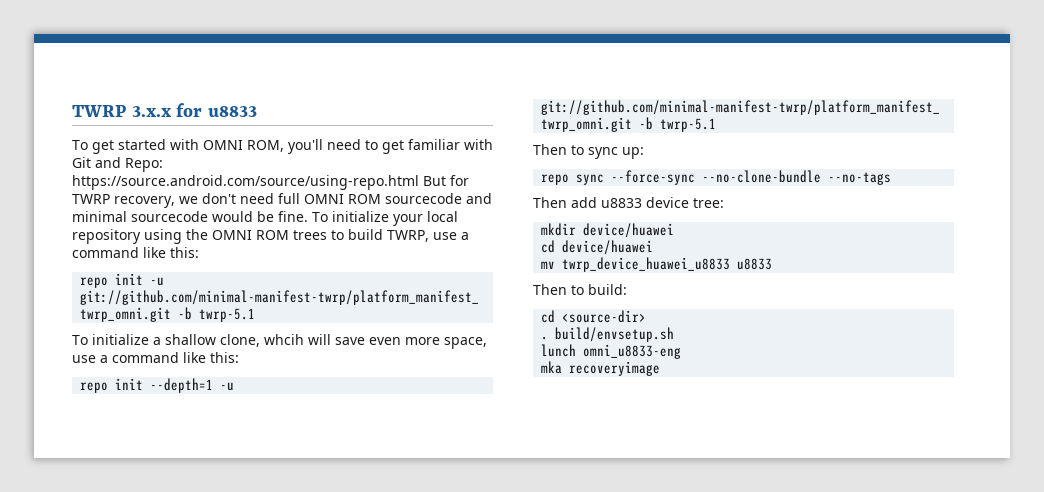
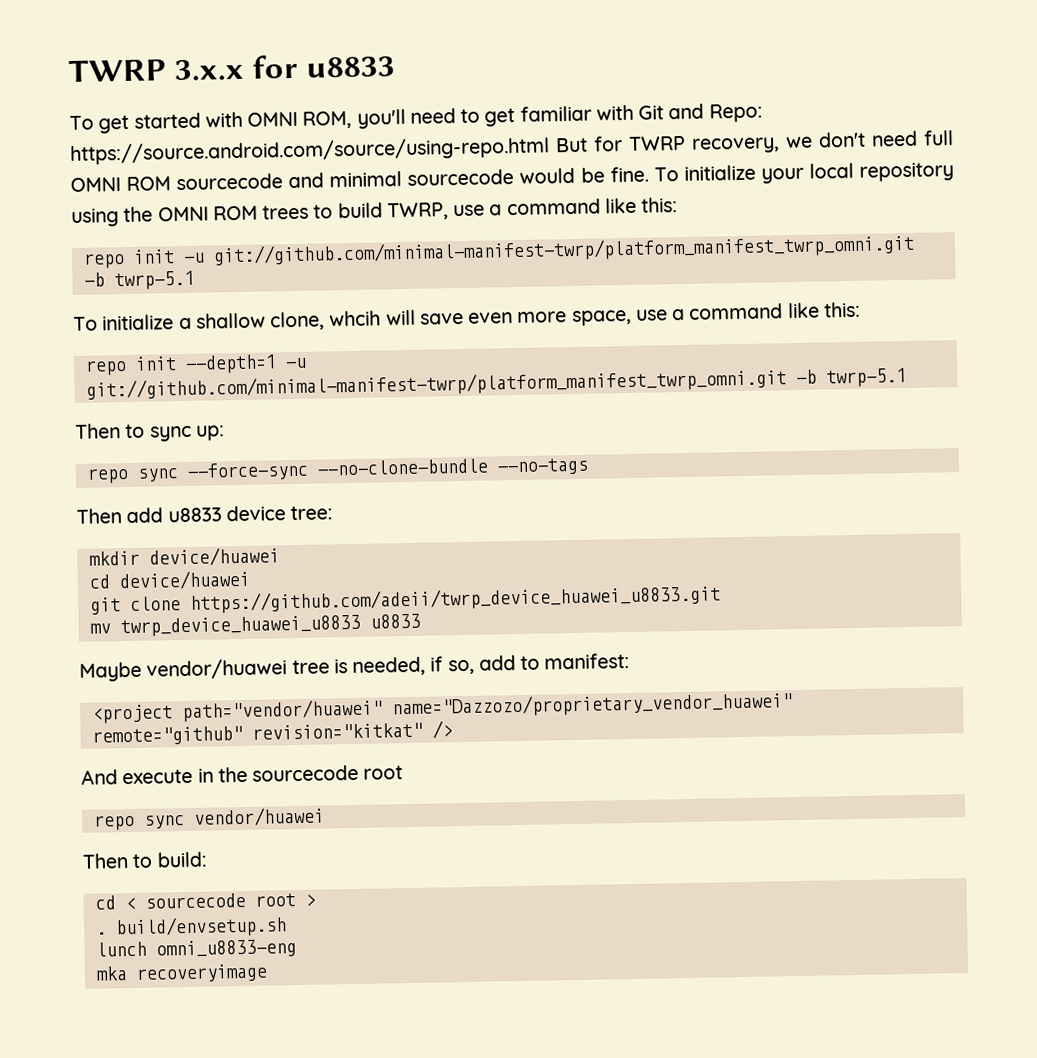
+ git clone https://github.com/adeii/twrp_device_huawei_u8833.git
+ Maybe vendor/huawei tree is needed, if so, add to manifest:
+ <project path="vendor/huawei" name="Dazzozo/proprietary_vendor_huawei" remote="github" revision="kitkat" />
+ And execute in the sourcecode root
+ repo sync vendor/huawei
- cd <source-dir>
+ cd < sourcecode root >

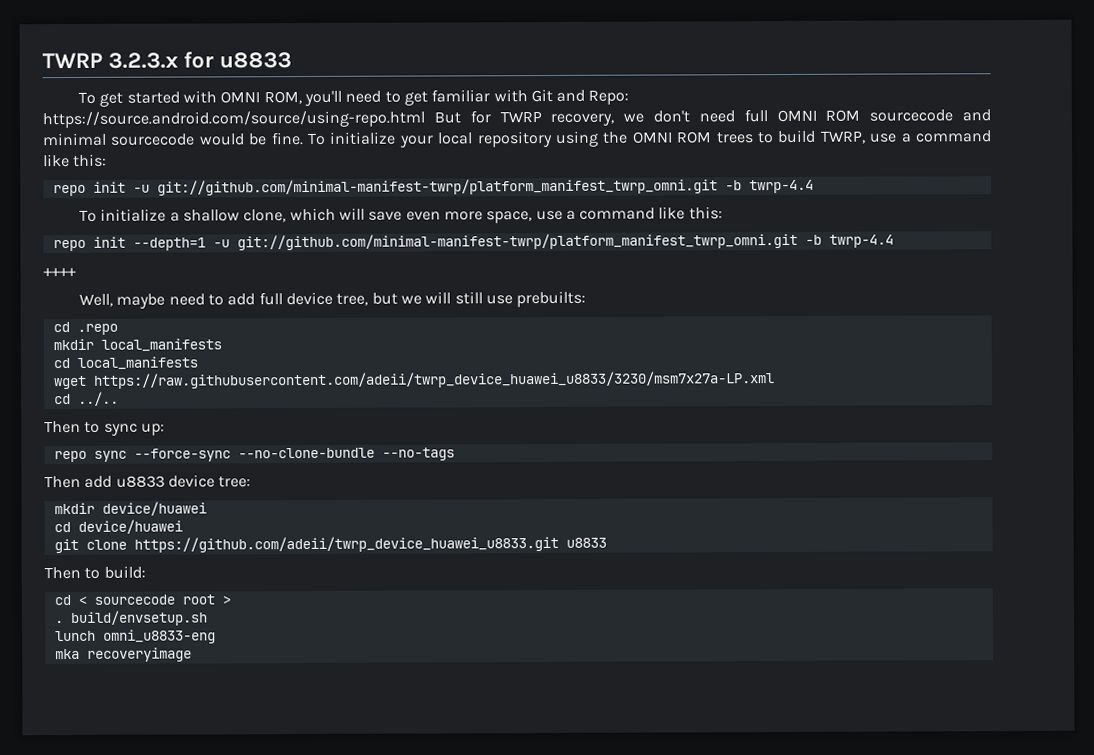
- TWRP 3.x.x for u8833
+ TWRP 3.2.3.x for u8833
- repo init -u git://github.com/minimal-manifest-twrp/platform_manifest_twrp_omni.git -b twrp-5.1
+ repo init -u git://github.com/minimal-manifest-twrp/platform_manifest_twrp_omni.git -b twrp-4.4
- To initialize a shallow clone, whcih will save even more space, use a command like this:
+ To initialize a shallow clone, which will save even more space, use a command like this:
- repo init --depth=1 -u git://github.com/minimal-manifest-twrp/platform_manifest_twrp_omni.git -b twrp-5.1
+ repo init --depth=1 -u git://github.com/minimal-manifest-twrp/platform_manifest_twrp_omni.git -b twrp-4.4
+ ++++
+ Well, maybe need to add full device tree, but we will still use prebuilts:
+ cd .repo
+ mkdir local_manifests
+ cd local_manifests
+ wget https://raw.githubusercontent.com/adeii/twrp_device_huawei_u8833/3230/msm7x27a-LP.xml
+ cd ../..
- git clone https://github.com/adeii/twrp_device_huawei_u8833.git
- mv twrp_device_huawei_u8833 u8833
- Maybe vendor/huawei tree is needed, if so, add to manifest:
- <project path="vendor/huawei" name="Dazzozo/proprietary_vendor_huawei" remote="github" revision="kitkat" />
- And execute in the sourcecode root
- repo sync vendor/huawei
+ git clone https://github.com/adeii/twrp_device_huawei_u8833.git u8833

